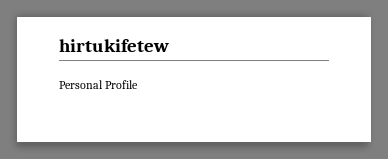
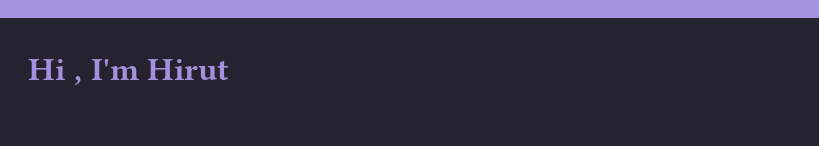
- hirtukifetew
- Personal Profile
+ Hi , I'm Hirut

